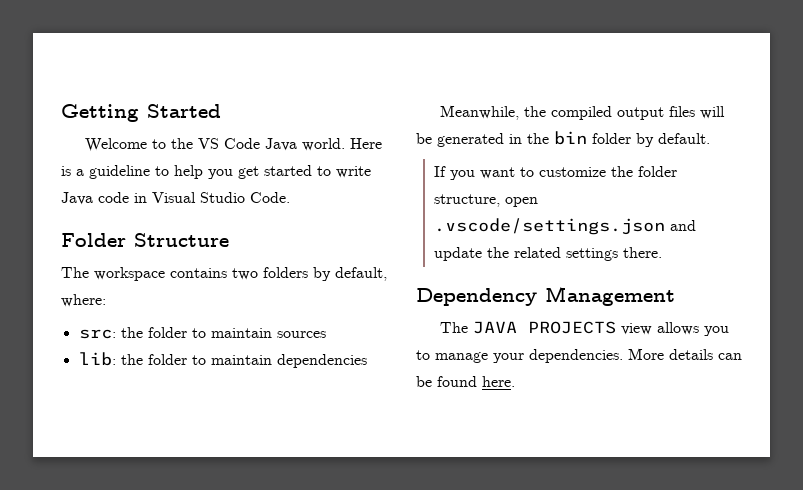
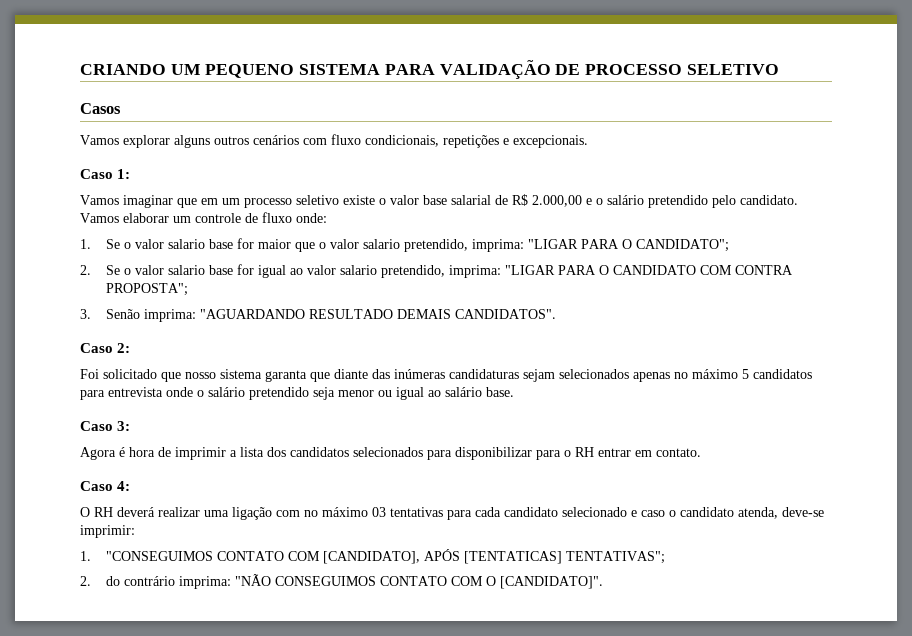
- Getting Started
- Welcome to the VS Code Java world. Here is a guideline to help you get started to write Java code in Visual Studio Code.
- Folder Structure
- The workspace contains two folders by default, where:
- src: the folder to maintain sources
- lib: the folder to maintain dependencies
- Meanwhile, the compiled output files will be generated in the bin folder by default.
- If you want to customize the folder structure, open .vscode/settings.json and update the related settings there.
- Dependency Management
- The JAVA PROJECTS view allows you to manage your dependencies. More details can be found here.
+ CRIANDO UM PEQUENO SISTEMA PARA VALIDAÇÃO DE PROCESSO SELETIVO
+ Casos
+ Vamos explorar alguns outros cenários com fluxo condicionais, repetições e excepcionais.
+ Caso 1:
+ Vamos imaginar que em um processo seletivo existe o valor base salarial de R$ 2.000,00 e o salário pretendido pelo candidato. Vamos elaborar um controle de fluxo onde:
+ 1. Se o valor salario base for maior que o valor salario pretendido, imprima: "LIGAR PARA O CANDIDATO";
+ 2. Se o valor salario base for igual ao valor salario pretendido, imprima: "LIGAR PARA O CANDIDATO COM CONTRA PROPOSTA";
+ 3. Senão imprima: "AGUARDANDO RESULTADO DEMAIS CANDIDATOS".
+ Caso 2:
+ Foi solicitado que nosso sistema garanta que diante das inúmeras candidaturas sejam selecionados apenas no máximo 5 candidatos para entrevista onde o salário pretendido seja menor ou igual ao salário base.
+ Caso 3:
+ Agora é hora de imprimir a lista dos candidatos selecionados para disponibilizar para o RH entrar em contato.
+ Caso 4:
+ O RH deverá realizar uma ligação com no máximo 03 tentativas para cada candidato selecionado e caso o candidato atenda, deve-se imprimir:
+ 1. "CONSEGUIMOS CONTATO COM [CANDIDATO], APÓS [TENTATICAS] TENTATIVAS";
+ 2. do contrário imprima: "NÃO CONSEGUIMOS CONTATO COM O [CANDIDATO]".

